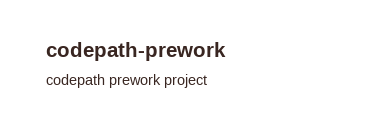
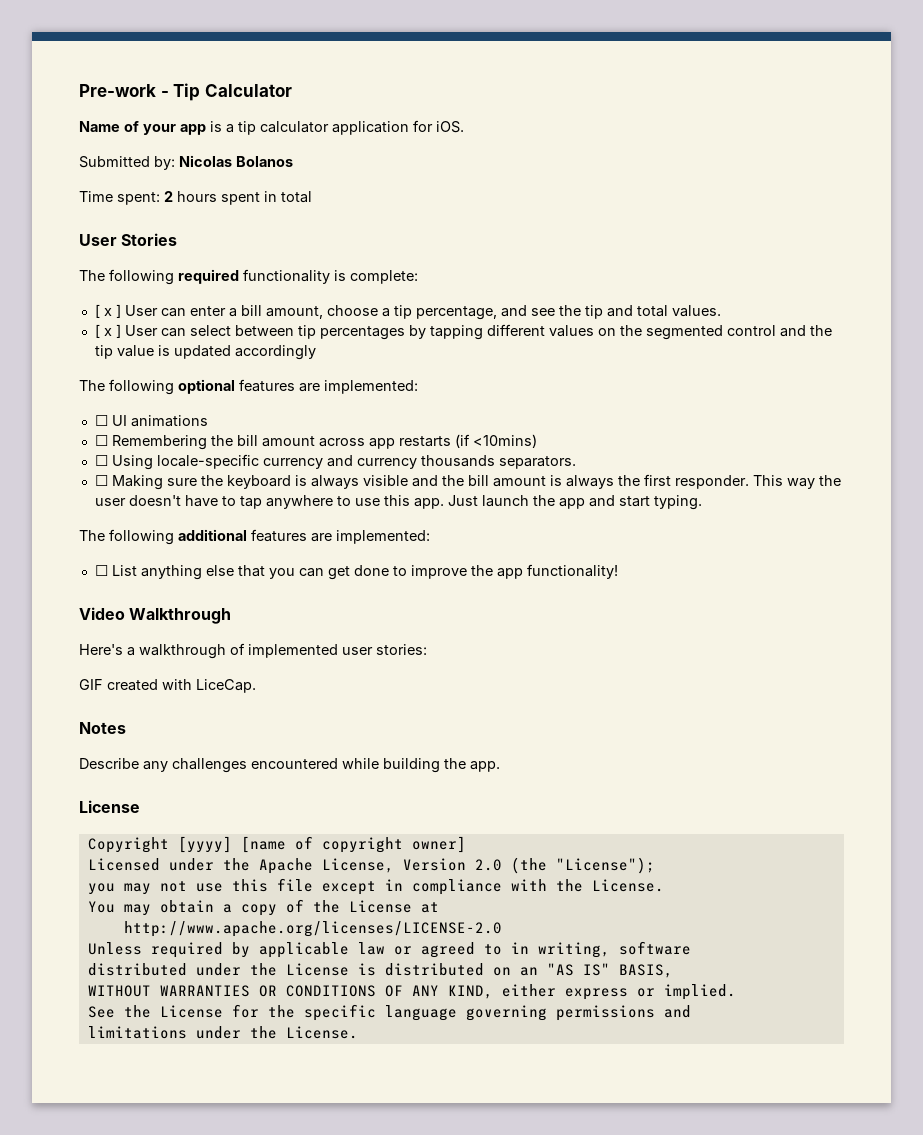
- codepath-prework
- codepath prework project
+ Pre-work - Tip Calculator
+ Name of your app is a tip calculator application for iOS.
+ Submitted by: Nicolas Bolanos
+ Time spent: 2 hours spent in total
+ User Stories
+ The following required functionality is complete:
+ [ x ] User can enter a bill amount, choose a tip percentage, and see the tip and total values.
+ [ x ] User can select between tip percentages by tapping different values on the segmented control and the tip value is updated accordingly
+ The following optional features are implemented:
+ ☐ UI animations
+ ☐ Remembering the bill amount across app restarts (if <10mins)
+ ☐ Using locale-specific currency and currency thousands separators.
+ ☐ Making sure the keyboard is always visible and the bill amount is always the first responder. This way the user doesn't have to tap anywhere to use this app. Just launch the app and start typing.
+ The following additional features are implemented:
+ ☐ List anything else that you can get done to improve the app functionality!
+ Video Walkthrough
+ Here's a walkthrough of implemented user stories:
+ GIF created with LiceCap.
+ Notes
+ Describe any challenges encountered while building the app.
+ License
+ Copyright [yyyy] [name of copyright owner]
+ Licensed under the Apache License, Version 2.0 (the "License");
+ you may not use this file except in compliance with the License.
+ You may obtain a copy of the License at
+ http://www.apache.org/licenses/LICENSE-2.0
+ Unless required by applicable law or agreed to in writing, software
+ distributed under the License is distributed on an "AS IS" BASIS,
+ WITHOUT WARRANTIES OR CONDITIONS OF ANY KIND, either express or implied.
+ See the License for the specific language governing permissions and
+ limitations under the License.

